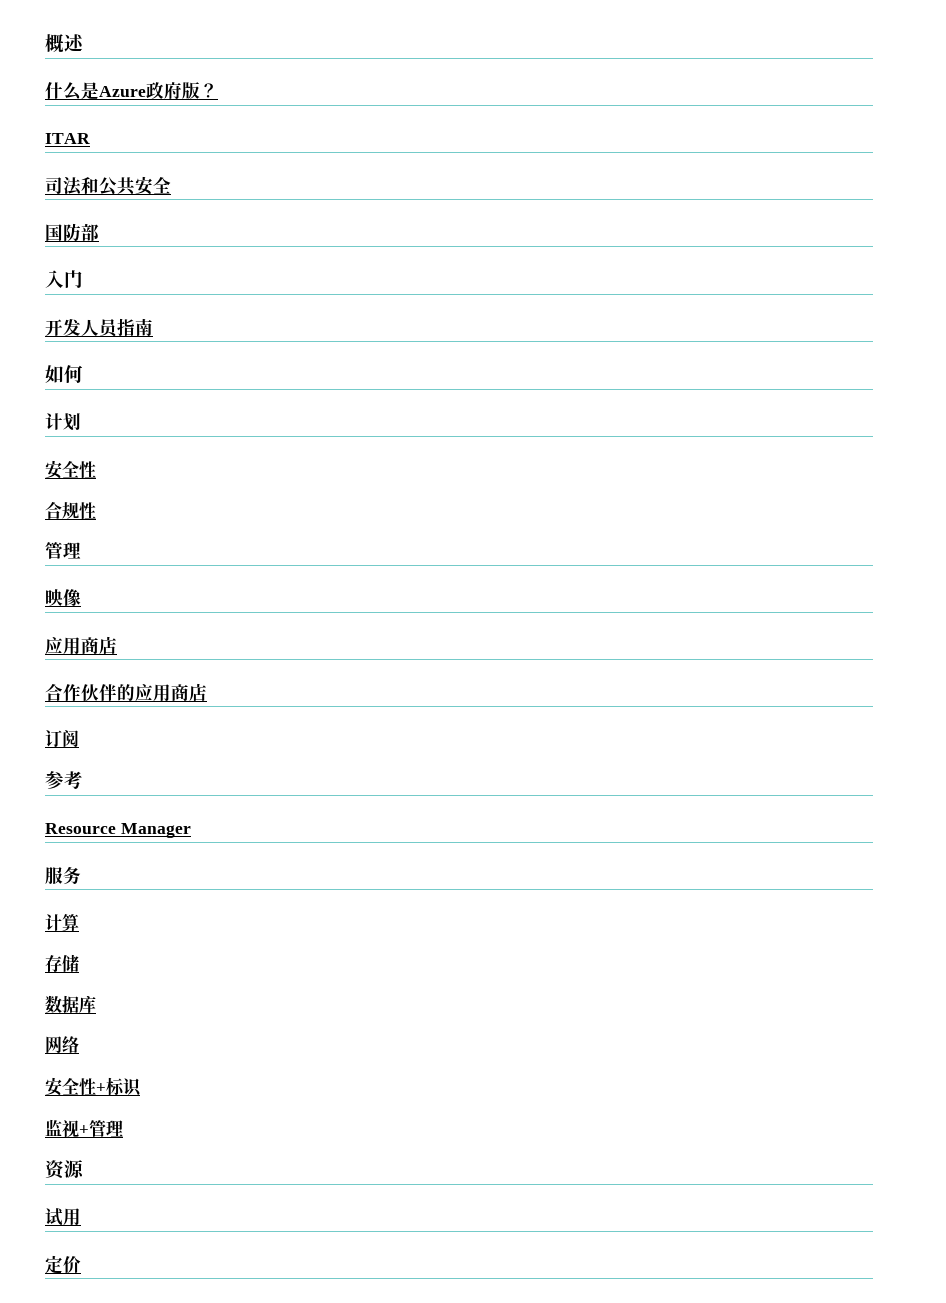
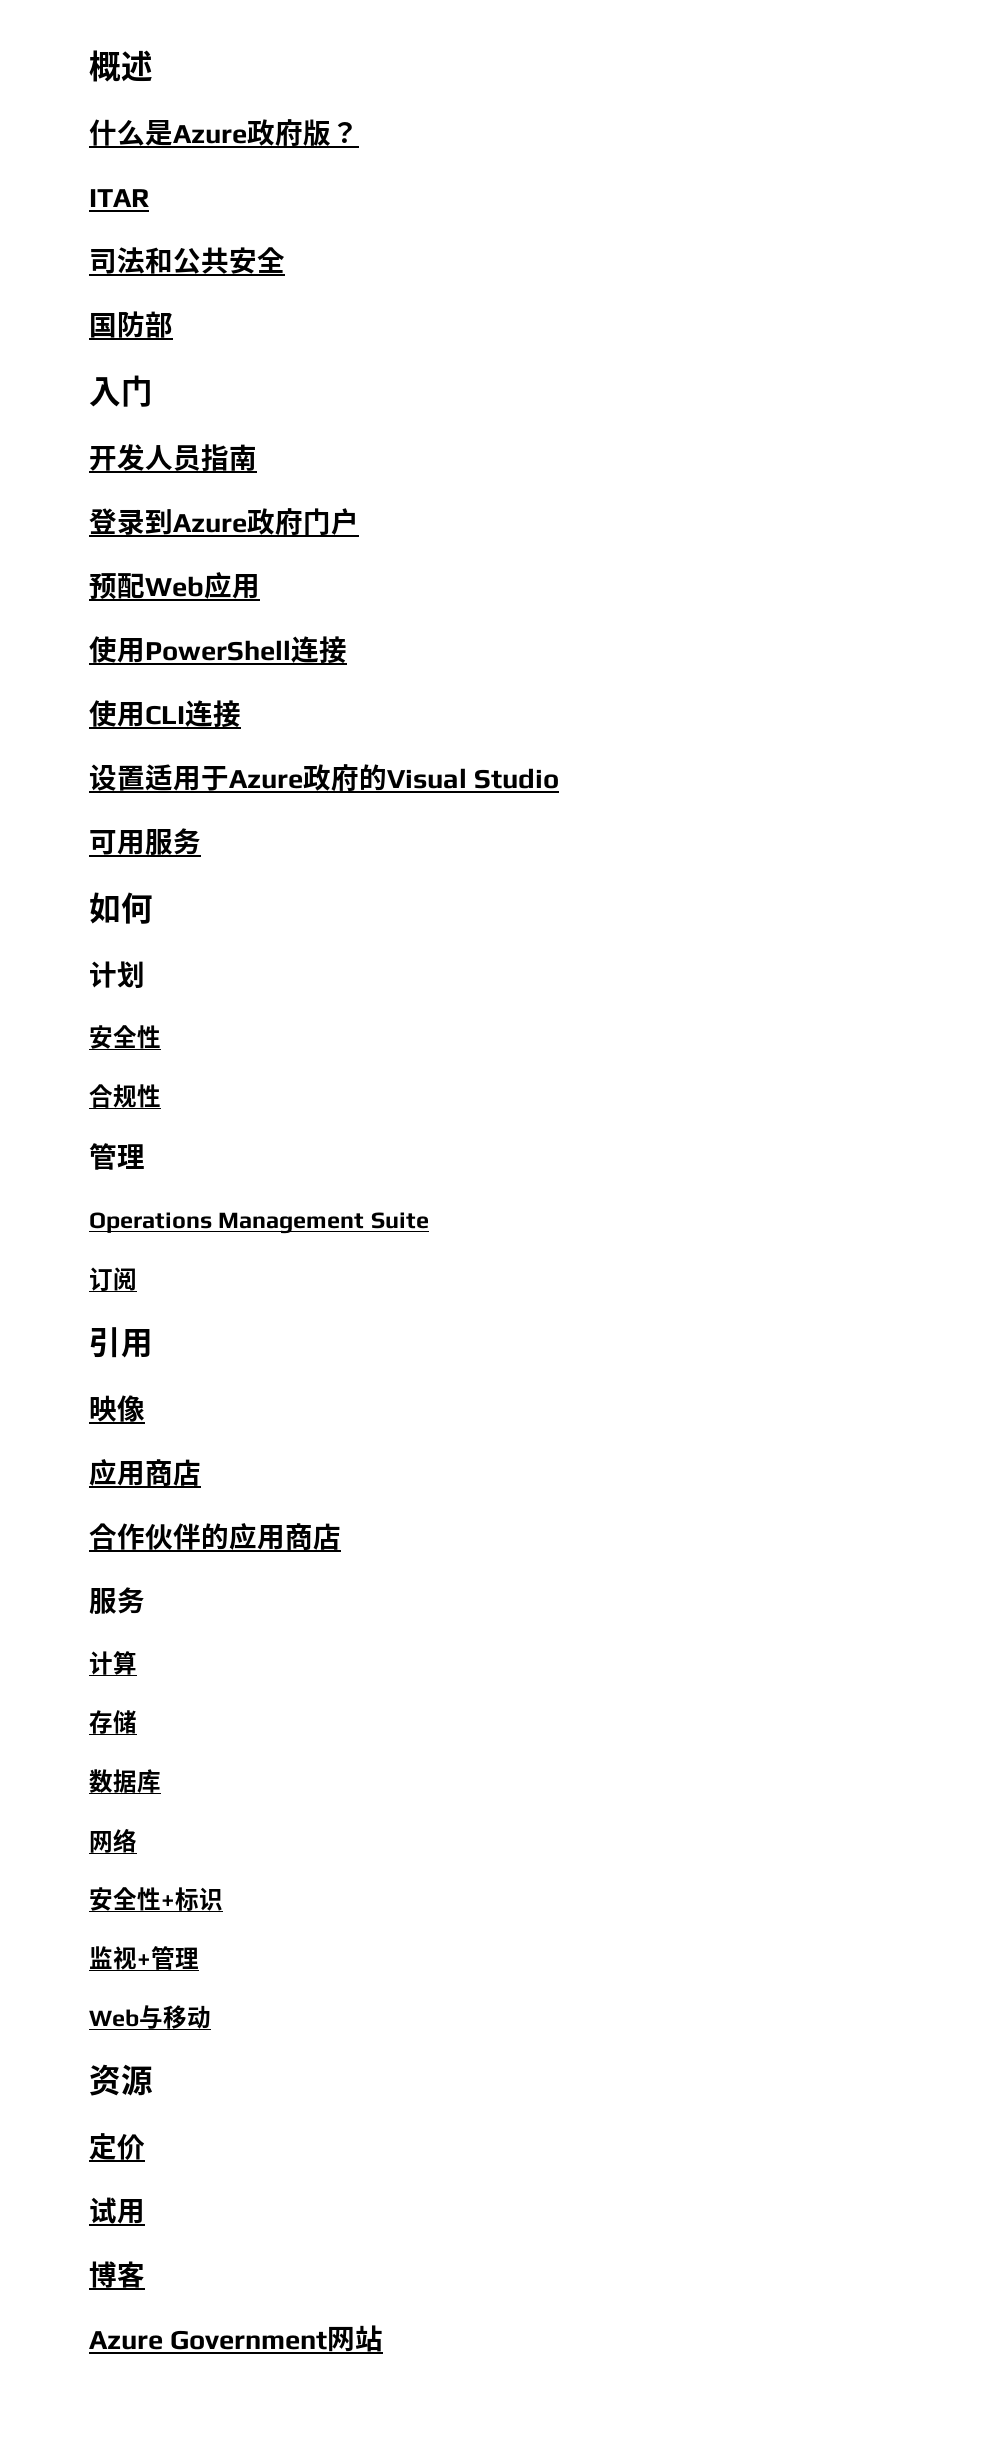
+ 登录到Azure政府门户
+ 预配Web应用
+ 使用PowerShell连接
+ 使用CLI连接
+ 设置适用于Azure政府的Visual Studio
+ 可用服务
+ Operations Management Suite
+ 订阅
+ 引用
- 订阅
- 参考
- Resource Manager
+ Web与移动
+ 定价
- 定价
+ 博客
+ Azure Government网站

